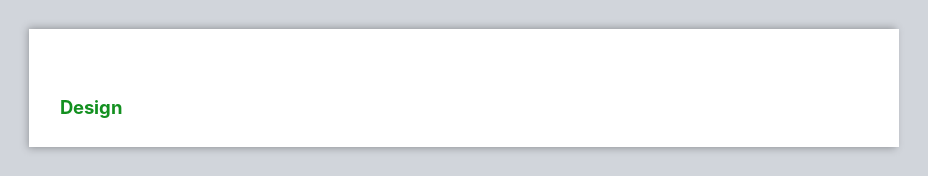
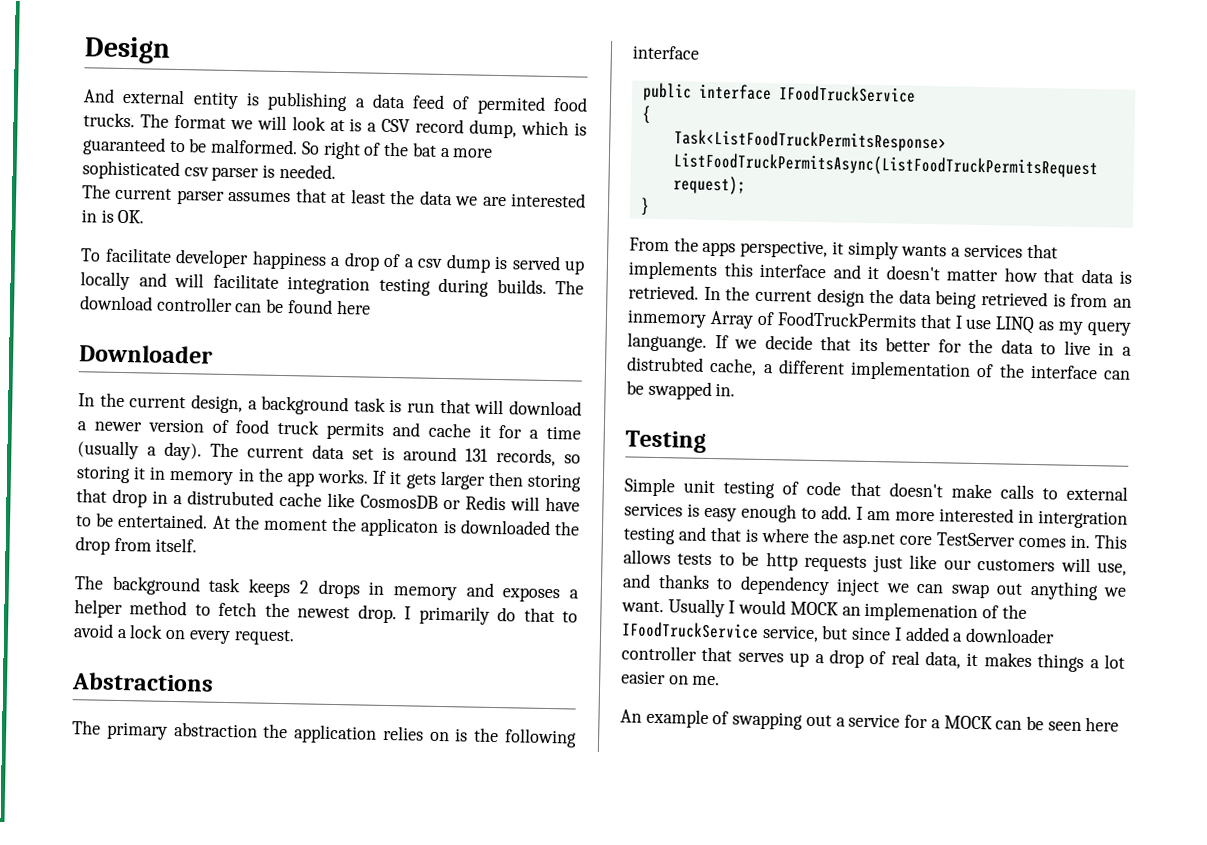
+ And external entity is publishing a data feed of permited food trucks. The format we will look at is a CSV record dump, which is guaranteed to be malformed. So right of the bat a more sophisticated csv parser is needed.
+ The current parser assumes that at least the data we are interested in is OK.
+ To facilitate developer happiness a drop of a csv dump is served up locally and will facilitate integration testing during builds. The download controller can be found here
+ Downloader
+ In the current design, a background task is run that will download a newer version of food truck permits and cache it for a time (usually a day). The current data set is around 131 records, so storing it in memory in the app works. If it gets larger then storing that drop in a distrubuted cache like CosmosDB or Redis will have to be entertained. At the moment the applicaton is downloaded the drop from itself.
+ The background task keeps 2 drops in memory and exposes a helper method to fetch the newest drop. I primarily do that to avoid a lock on every request.
+ Abstractions
+ The primary abstraction the application relies on is the following interface
+ public interface IFoodTruckService
+ {
+ Task<ListFoodTruckPermitsResponse> ListFoodTruckPermitsAsync(ListFoodTruckPermitsRequest request);
+ }
+ From the apps perspective, it simply wants a services that implements this interface and it doesn't matter how that data is retrieved. In the current design the data being retrieved is from an inmemory Array of FoodTruckPermits that I use LINQ as my query languange. If we decide that its better for the data to live in a distrubted cache, a different implementation of the interface can be swapped in.
+ Testing
+ Simple unit testing of code that doesn't make calls to external services is easy enough to add. I am more interested in intergration testing and that is where the asp.net core TestServer comes in. This allows tests to be http requests just like our customers will use, and thanks to dependency inject we can swap out anything we want. Usually I would MOCK an implemenation of the IFoodTruckService service, but since I added a downloader controller that serves up a drop of real data, it makes things a lot easier on me.
+ An example of swapping out a service for a MOCK can be seen here

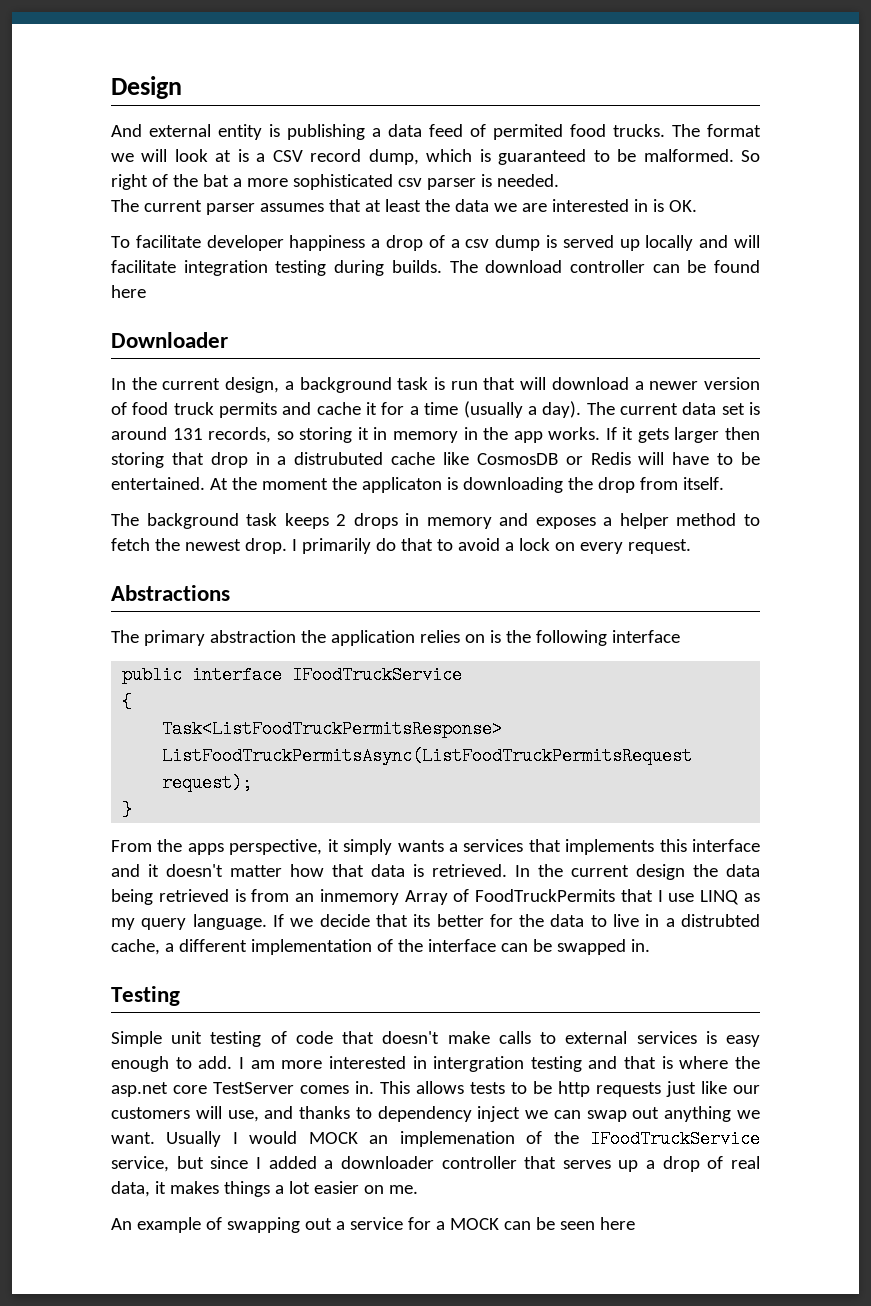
- At the moment the applicaton is downloaded the drop from itself.
+ At the moment the applicaton is downloading the drop from itself.
- In the current design the data being retrieved is from an inmemory Array of FoodTruckPermits that I use LINQ as my query languange.
+ In the current design the data being retrieved is from an inmemory Array of FoodTruckPermits that I use LINQ as my query language.

